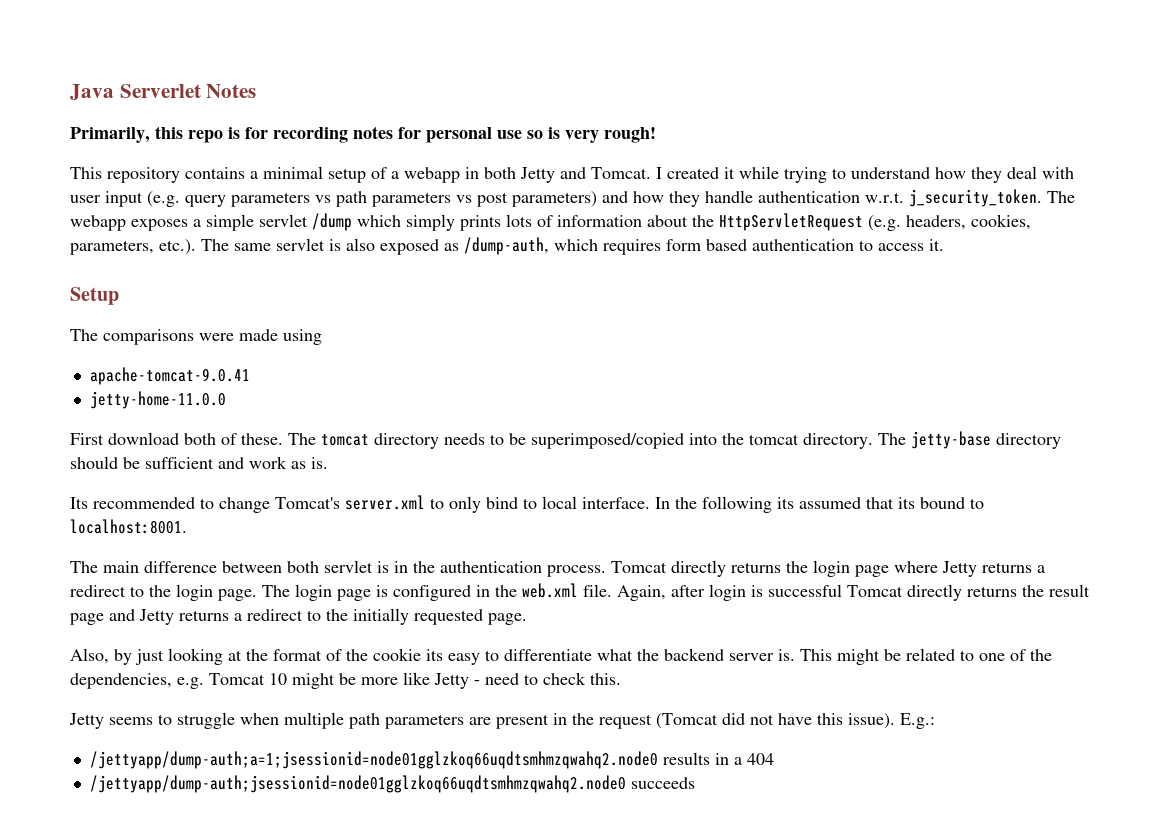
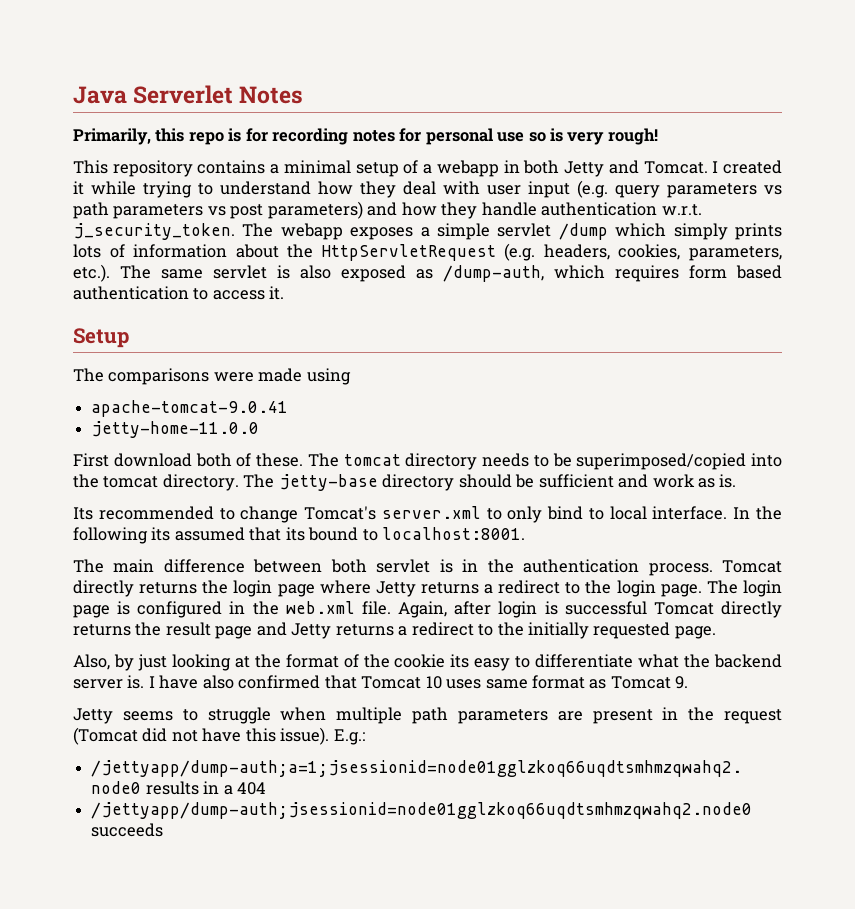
- This might be related to one of the dependencies, e.g. Tomcat 10 might be more like Jetty - need to check this.
+ I have also confirmed that Tomcat 10 uses same format as Tomcat 9.

